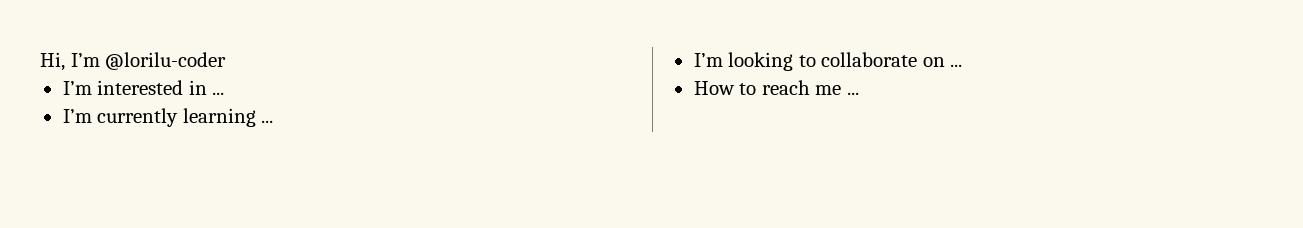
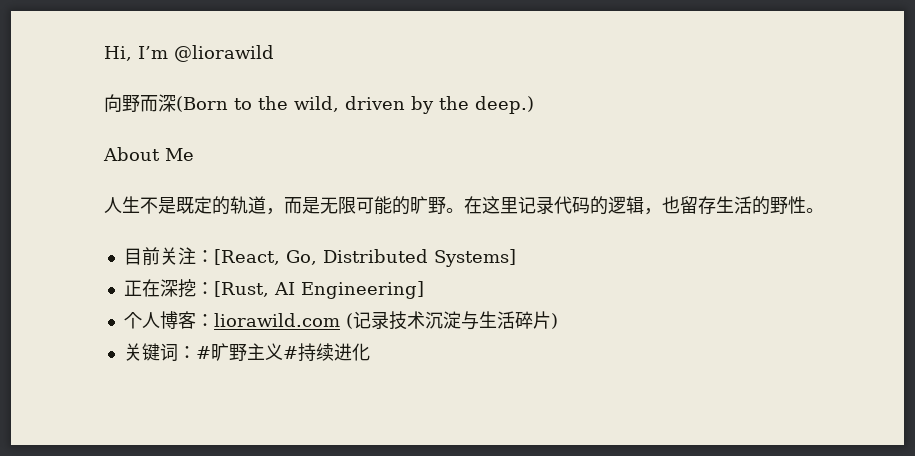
- Hi, I’m @lorilu-coder
- I’m interested in ...
- I’m currently learning ...
- I’m looking to collaborate on ...
- How to reach me ...
+ Hi, I’m @liorawild
+ 向野而深(Born to the wild, driven by the deep.)
+ About Me
+ 人生不是既定的轨道，而是无限可能的旷野。在这里记录代码的逻辑，也留存生活的野性。
+ 目前关注：[React, Go, Distributed Systems]
+ 正在深挖：[Rust, AI Engineering]
+ 个人博客：liorawild.com (记录技术沉淀与生活碎片)
+ 关键词：#旷野主义#持续进化

